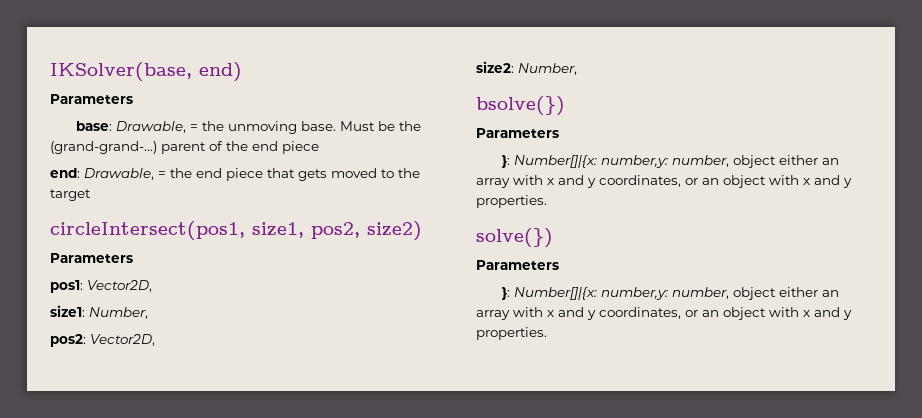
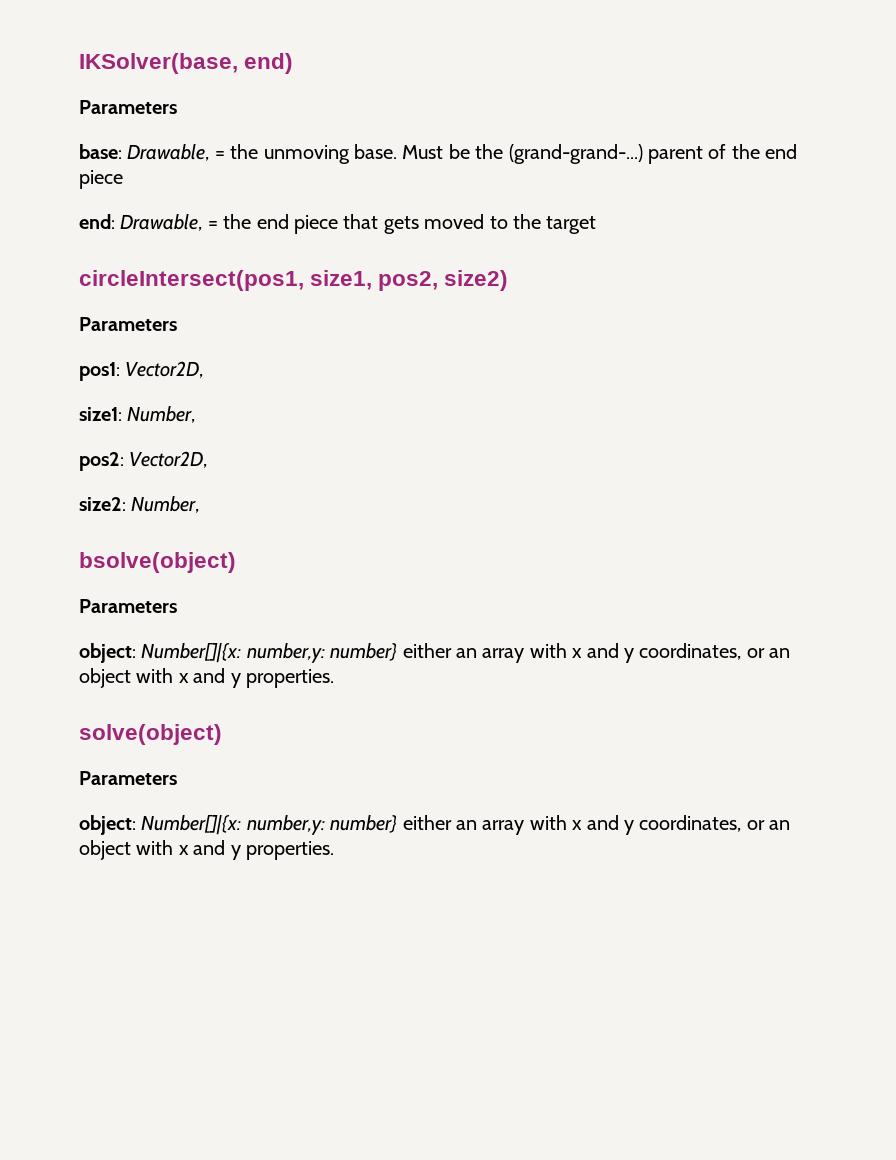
- bsolve(})
+ bsolve(object)
  Parameters
- }: Number[]|{x: number,y: number, object either an array with x and y coordinates, or an object with x and y properties.
+ object: Number[]|{x: number,y: number} either an array with x and y coordinates, or an object with x and y properties.
- solve(})
+ solve(object)
  Parameters
- }: Number[]|{x: number,y: number, object either an array with x and y coordinates, or an object with x and y properties.
+ object: Number[]|{x: number,y: number} either an array with x and y coordinates, or an object with x and y properties.

